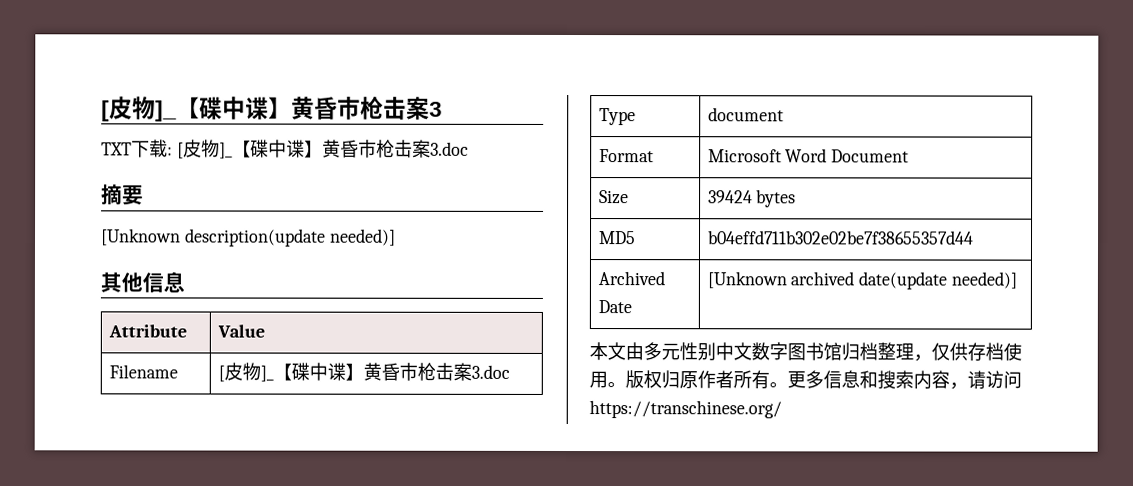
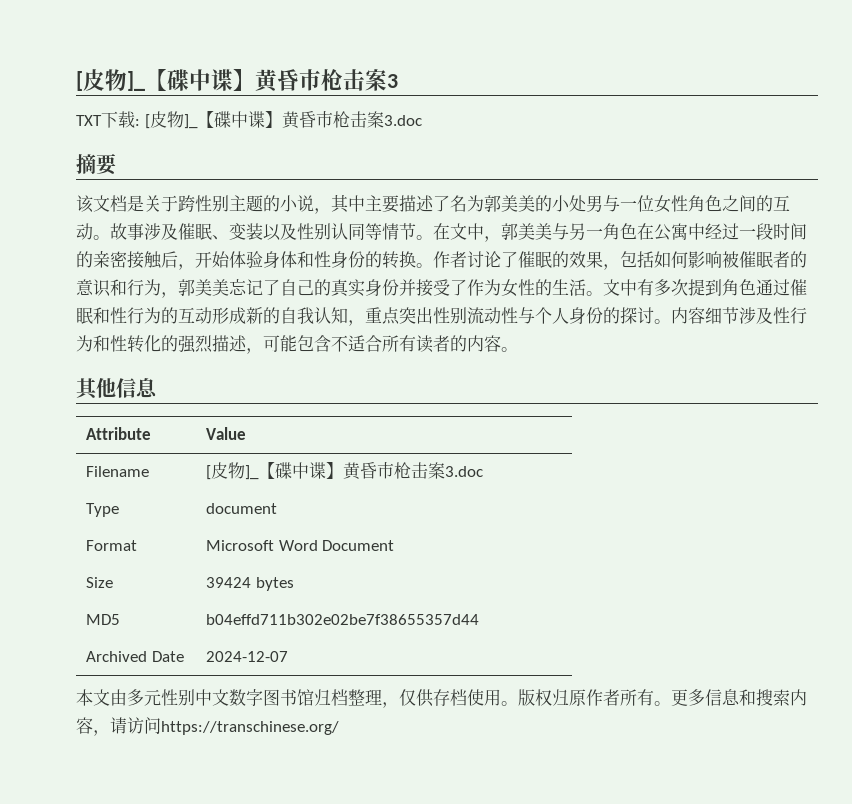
- [Unknown description(update needed)]
+ 该文档是关于跨性别主题的小说，其中主要描述了名为郭美美的小处男与一位女性角色之间的互动。故事涉及催眠、变装以及性别认同等情节。在文中，郭美美与另一角色在公寓中经过一段时间的亲密接触后，开始体验身体和性身份的转换。作者讨论了催眠的效果，包括如何影响被催眠者的意识和行为，郭美美忘记了自己的真实身份并接受了作为女性的生活。文中有多次提到角色通过催眠和性行为的互动形成新的自我认知，重点突出性别流动性与个人身份的探讨。内容细节涉及性行为和性转化的强烈描述，可能包含不适合所有读者的内容。
- Archived Date | [Unknown archived date(update needed)]
+ Archived Date | 2024-12-07

